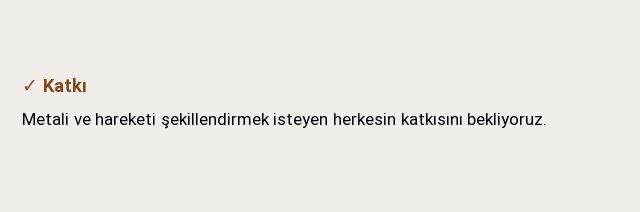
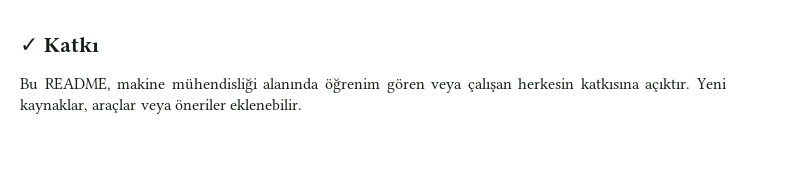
- Metali ve hareketi şekillendirmek isteyen herkesin katkısını bekliyoruz.
+ Bu README, makine mühendisliği alanında öğrenim gören veya çalışan herkesin katkısına açıktır. Yeni kaynaklar, araçlar veya öneriler eklenebilir.

